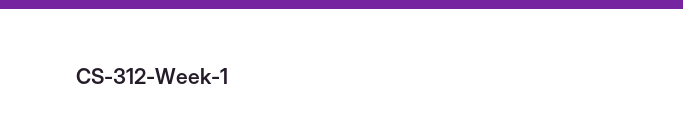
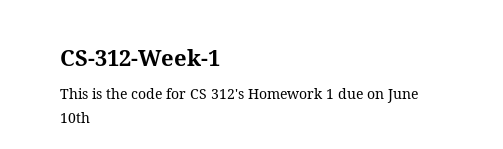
+ This is the code for CS 312's Homework 1 due on June 10th

